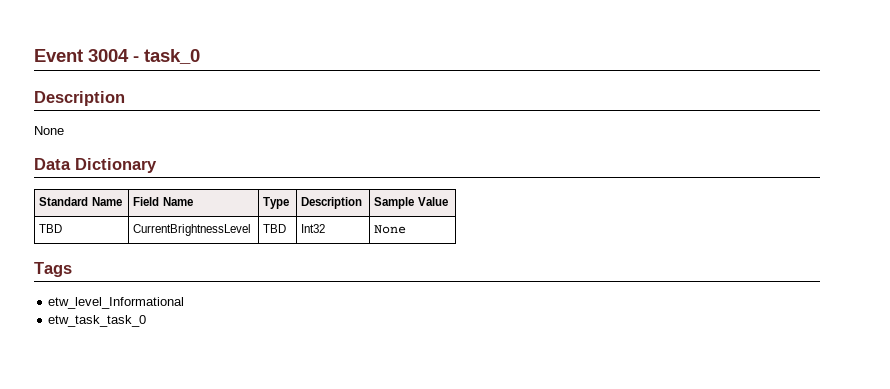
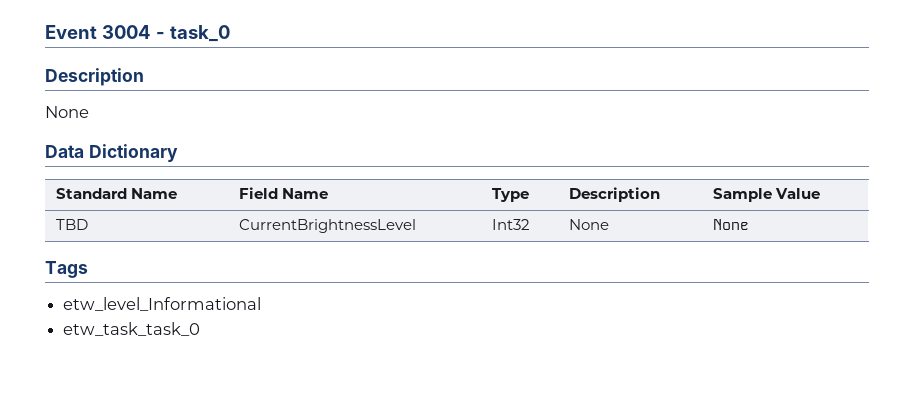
- TBD | CurrentBrightnessLevel | TBD | Int32 | None
+ TBD | CurrentBrightnessLevel | Int32 | None | None

